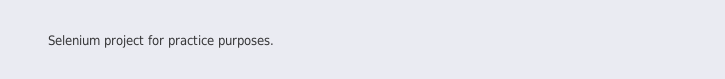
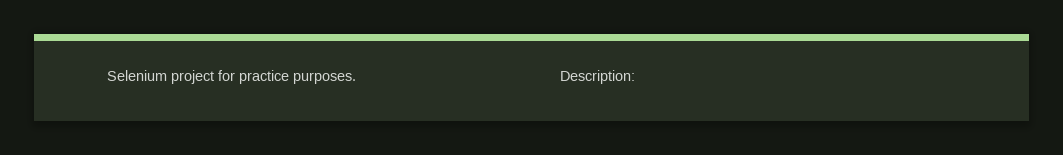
+ Description:

